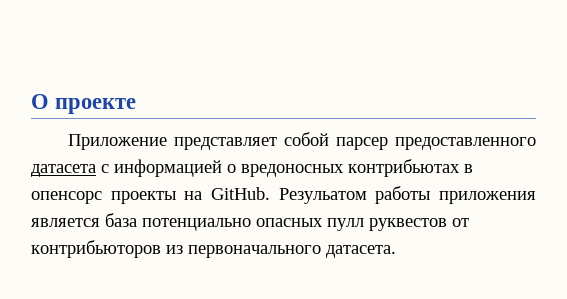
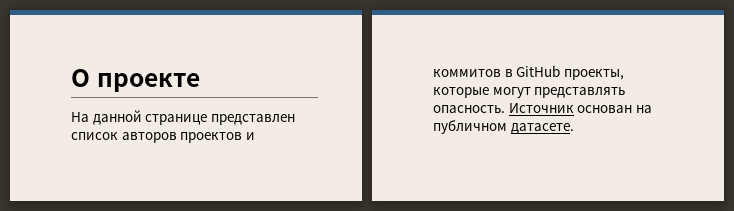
- Приложение представляет собой парсер предоставленного датасета с информацией о вредоносных контрибьютах в опенсорс проекты на GitHub. Резульатом работы приложения является база потенциально опасных пулл руквестов от контрибьюторов из первоначального датасета.
+ На данной странице представлен список авторов проектов и коммитов в GitHub проекты, которые могут представлять опасность. Источник основан на публичном датасете.

